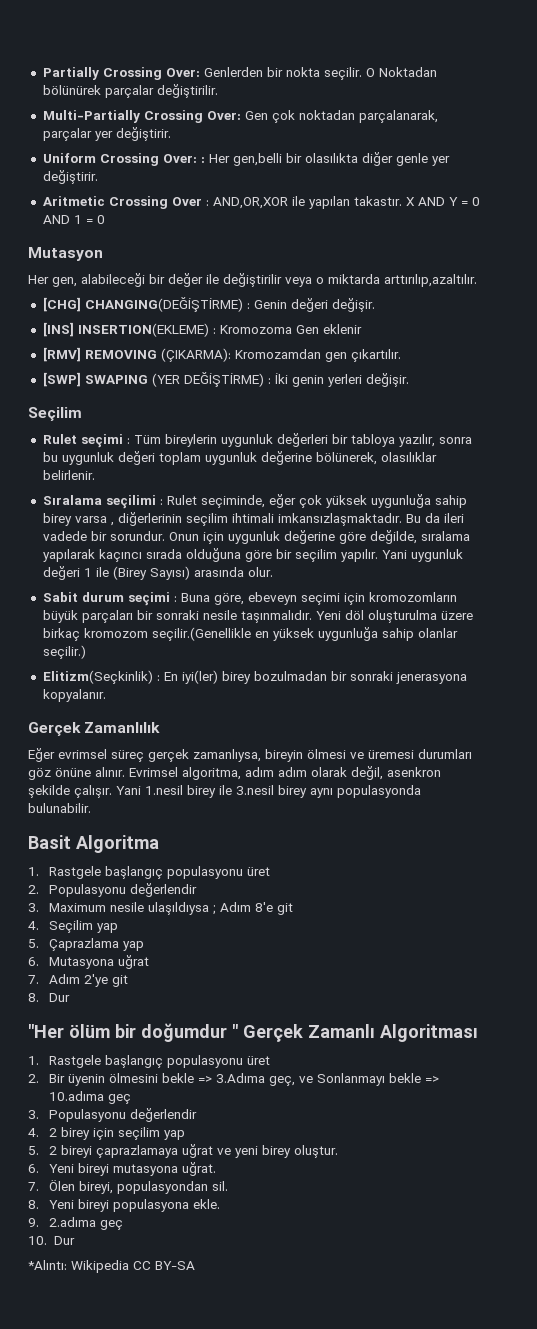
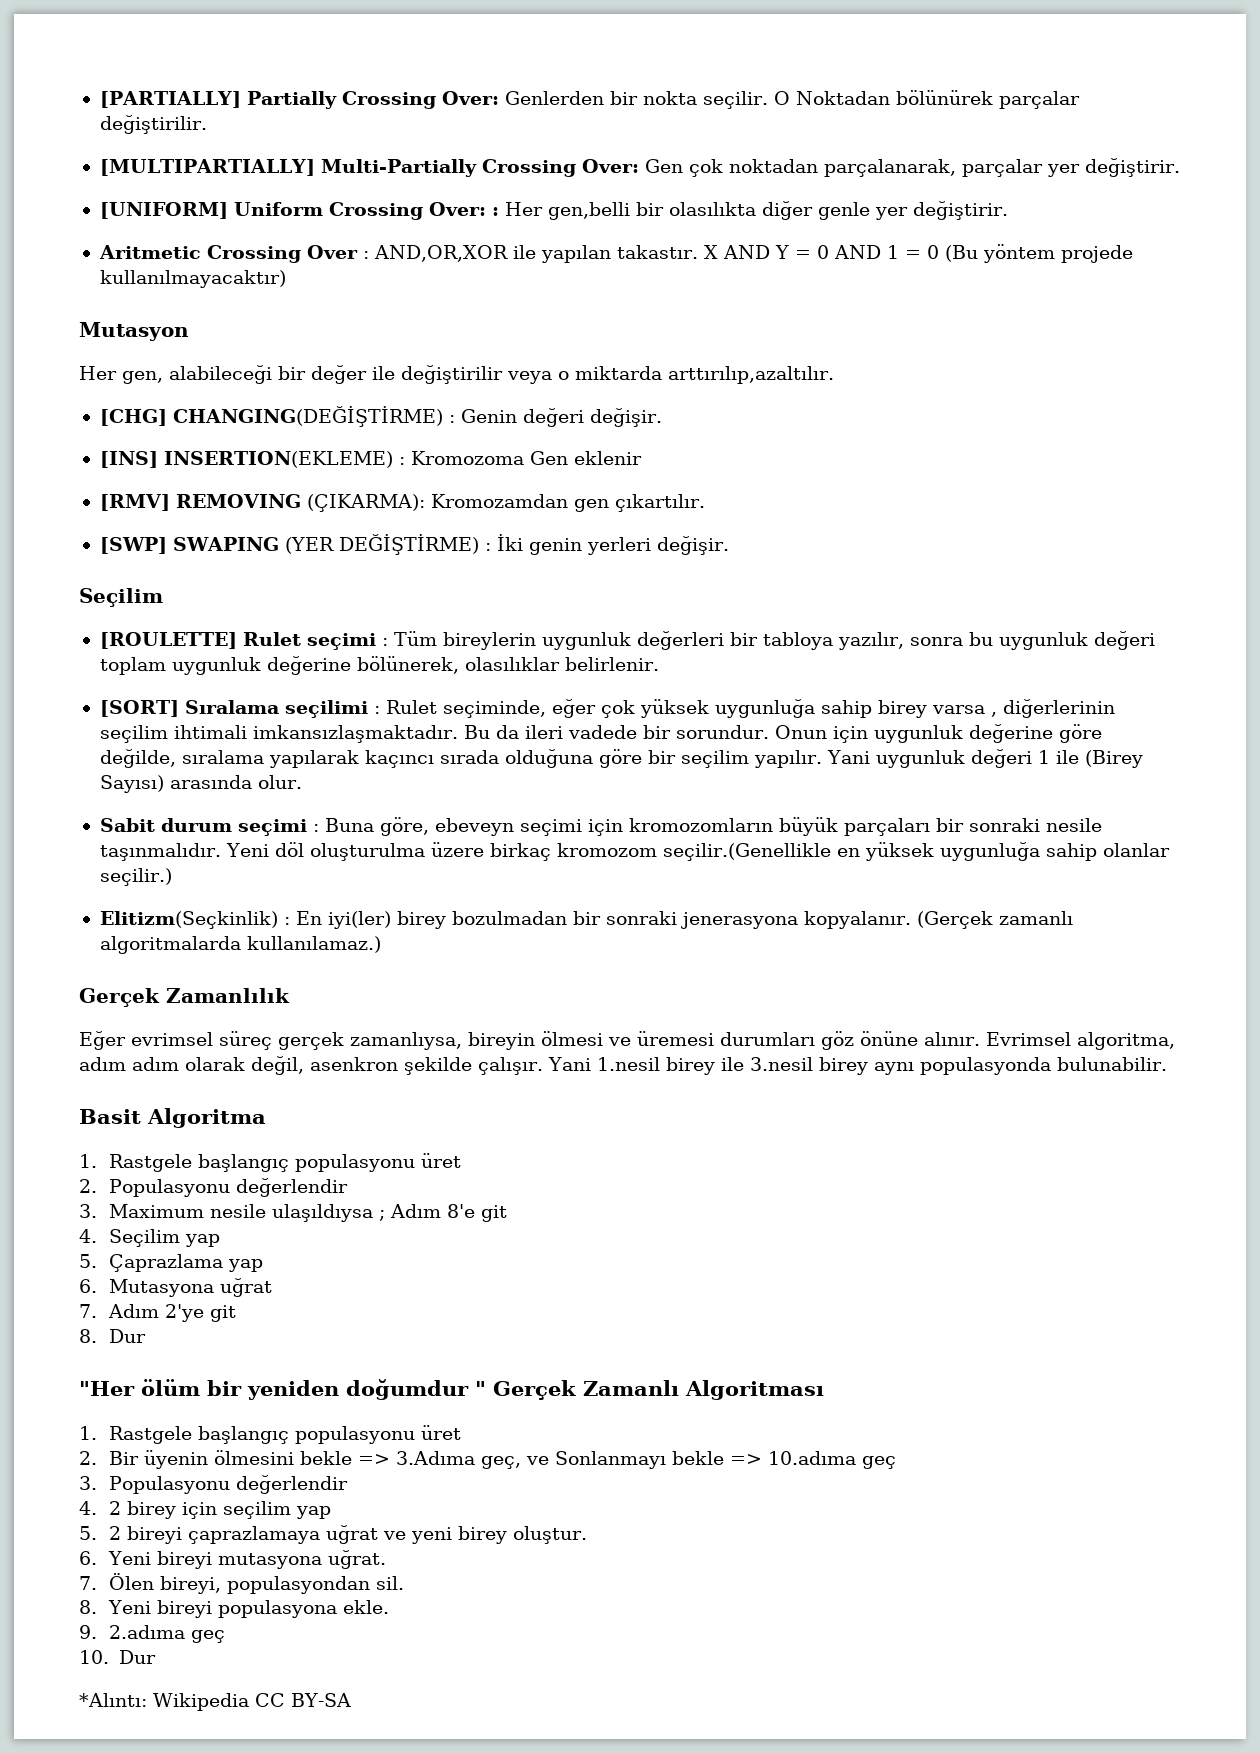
- Partially Crossing Over: Genlerden bir nokta seçilir.
+ [PARTIALLY] Partially Crossing Over: Genlerden bir nokta seçilir.
- Multi-Partially Crossing Over: Gen çok noktadan parçalanarak, parçalar yer değiştirir.
+ [MULTIPARTIALLY] Multi-Partially Crossing Over: Gen çok noktadan parçalanarak, parçalar yer değiştirir.
- Uniform Crossing Over: : Her gen,belli bir olasılıkta diğer genle yer değiştirir.
+ [UNIFORM] Uniform Crossing Over: : Her gen,belli bir olasılıkta diğer genle yer değiştirir.
- X AND Y = 0 AND 1 = 0
+ X AND Y = 0 AND 1 = 0 (Bu yöntem projede kullanılmayacaktır)
- Rulet seçimi : Tüm bireylerin uygunluk değerleri bir tabloya yazılır, sonra bu uygunluk değeri toplam uygunluk değerine bölünerek, olasılıklar belirlenir.
+ [ROULETTE] Rulet seçimi : Tüm bireylerin uygunluk değerleri bir tabloya yazılır, sonra bu uygunluk değeri toplam uygunluk değerine bölünerek, olasılıklar belirlenir.
- Sıralama seçilimi : Rulet seçiminde, eğer çok yüksek uygunluğa sahip birey varsa , diğerlerinin seçilim ihtimali imkansızlaşmaktadır.
+ [SORT] Sıralama seçilimi : Rulet seçiminde, eğer çok yüksek uygunluğa sahip birey varsa , diğerlerinin seçilim ihtimali imkansızlaşmaktadır.
+ (Gerçek zamanlı algoritmalarda kullanılamaz.)
- "Her ölüm bir doğumdur " Gerçek Zamanlı Algoritması
+ "Her ölüm bir yeniden doğumdur " Gerçek Zamanlı Algoritması

